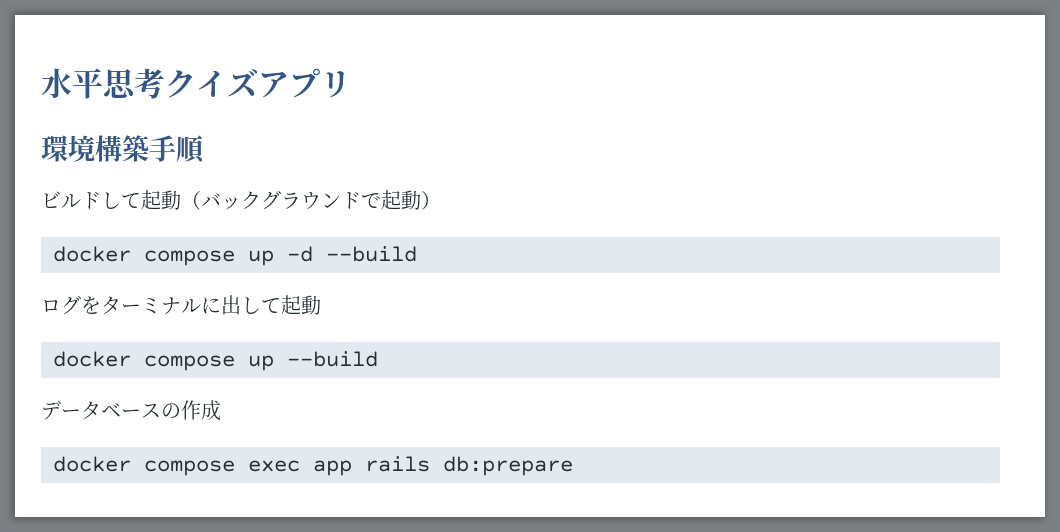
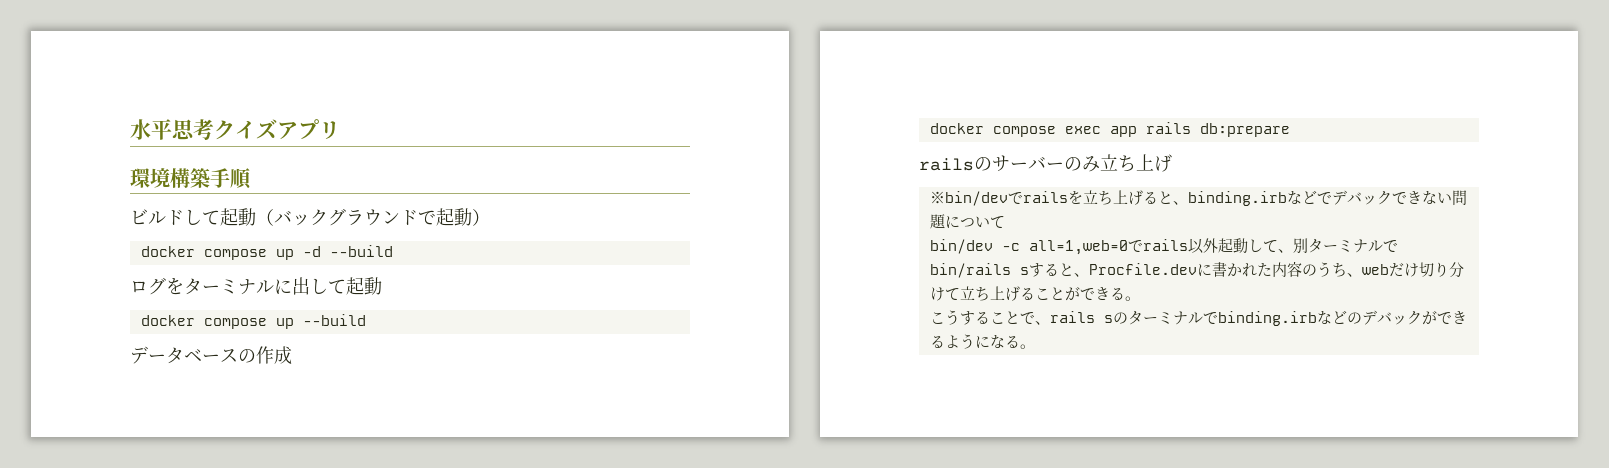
+ railsのサーバーのみ立ち上げ
+ ※bin/devでrailsを立ち上げると、binding.irbなどでデバックできない問題について
+ bin/dev -c all=1,web=0でrails以外起動して、別ターミナルでbin/rails sすると、Procfile.devに書かれた内容のうち、webだけ切り分けて立ち上げることができる。
+ こうすることで、rails sのターミナルでbinding.irbなどのデバックができるようになる。

